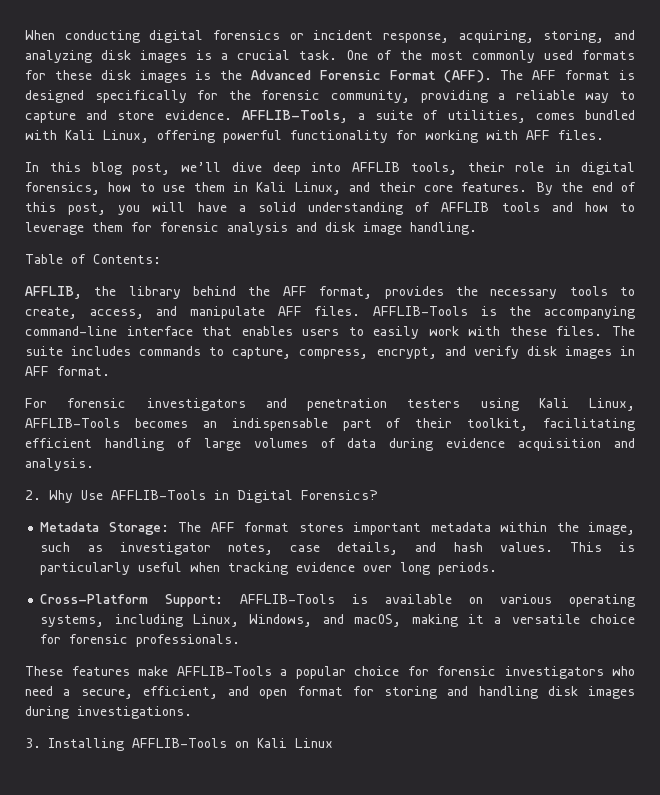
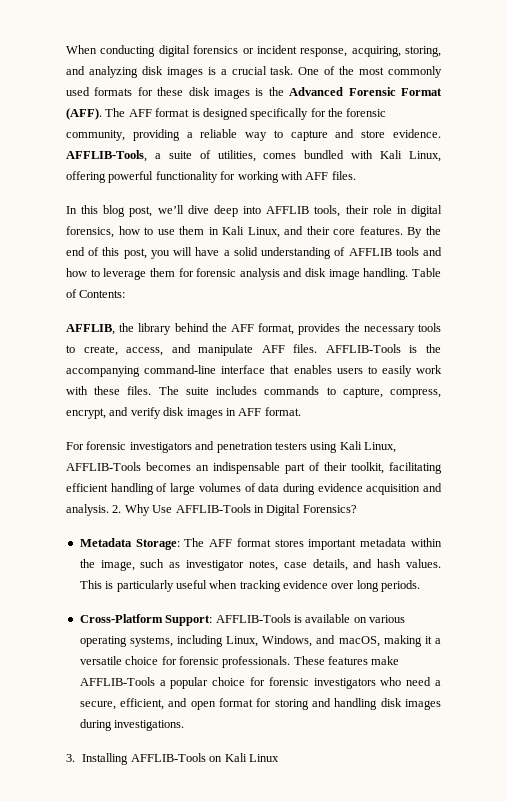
- By the end of this post, you will have a solid understanding of AFFLIB tools and how to leverage them for forensic analysis and disk image handling.
- Table of Contents:
+ By the end of this post, you will have a solid understanding of AFFLIB tools and how to leverage them for forensic analysis and disk image handling. Table of Contents:
- For forensic investigators and penetration testers using Kali Linux, AFFLIB-Tools becomes an indispensable part of their toolkit, facilitating efficient handling of large volumes of data during evidence acquisition and analysis.
- 2. Why Use AFFLIB-Tools in Digital Forensics?
+ For forensic investigators and penetration testers using Kali Linux, AFFLIB-Tools becomes an indispensable part of their toolkit, facilitating efficient handling of large volumes of data during evidence acquisition and analysis. 2. Why Use AFFLIB-Tools in Digital Forensics?
- Cross-Platform Support: AFFLIB-Tools is available on various operating systems, including Linux, Windows, and macOS, making it a versatile choice for forensic professionals.
- These features make AFFLIB-Tools a popular choice for forensic investigators who need a secure, efficient, and open format for storing and handling disk images during investigations.
+ Cross-Platform Support: AFFLIB-Tools is available on various operating systems, including Linux, Windows, and macOS, making it a versatile choice for forensic professionals. These features make AFFLIB-Tools a popular choice for forensic investigators who need a secure, efficient, and open format for storing and handling disk images during investigations.

